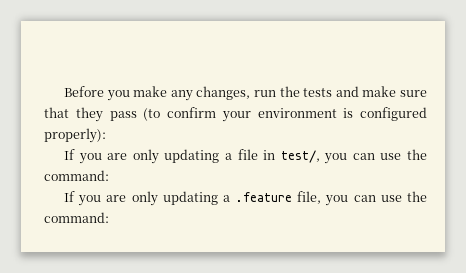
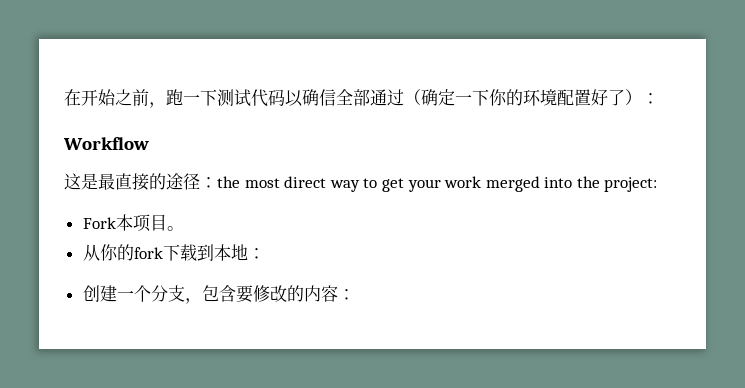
- Before you make any changes, run the tests and make sure that they pass (to confirm your environment is configured properly):
- If you are only updating a file in test/, you can use the command:
- If you are only updating a .feature file, you can use the command:
+ 在开始之前，跑一下测试代码以确信全部通过（确定一下你的环境配置好了）：
+ Workflow
+ 这是最直接的途径：the most direct way to get your work merged into the project:
+ Fork本项目。
+ 从你的fork下载到本地：
+ 创建一个分支，包含要修改的内容：

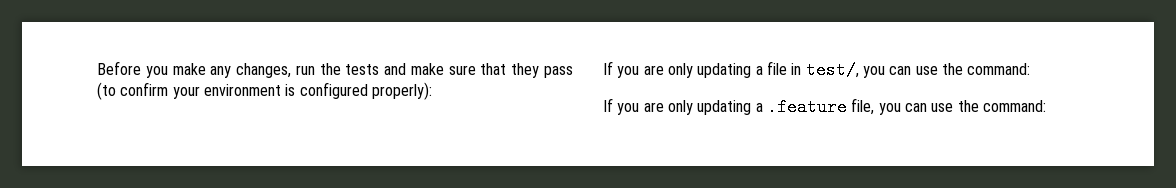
- 在开始之前，跑一下测试代码以确信全部通过（确定一下你的环境配置好了）：
- Workflow
- 这是最直接的途径：the most direct way to get your work merged into the project:
- Fork本项目。
- 从你的fork下载到本地：
- 创建一个分支，包含要修改的内容：
+ Before you make any changes, run the tests and make sure that they pass (to confirm your environment is configured properly):
+ If you are only updating a file in test/, you can use the command:
+ If you are only updating a .feature file, you can use the command:

